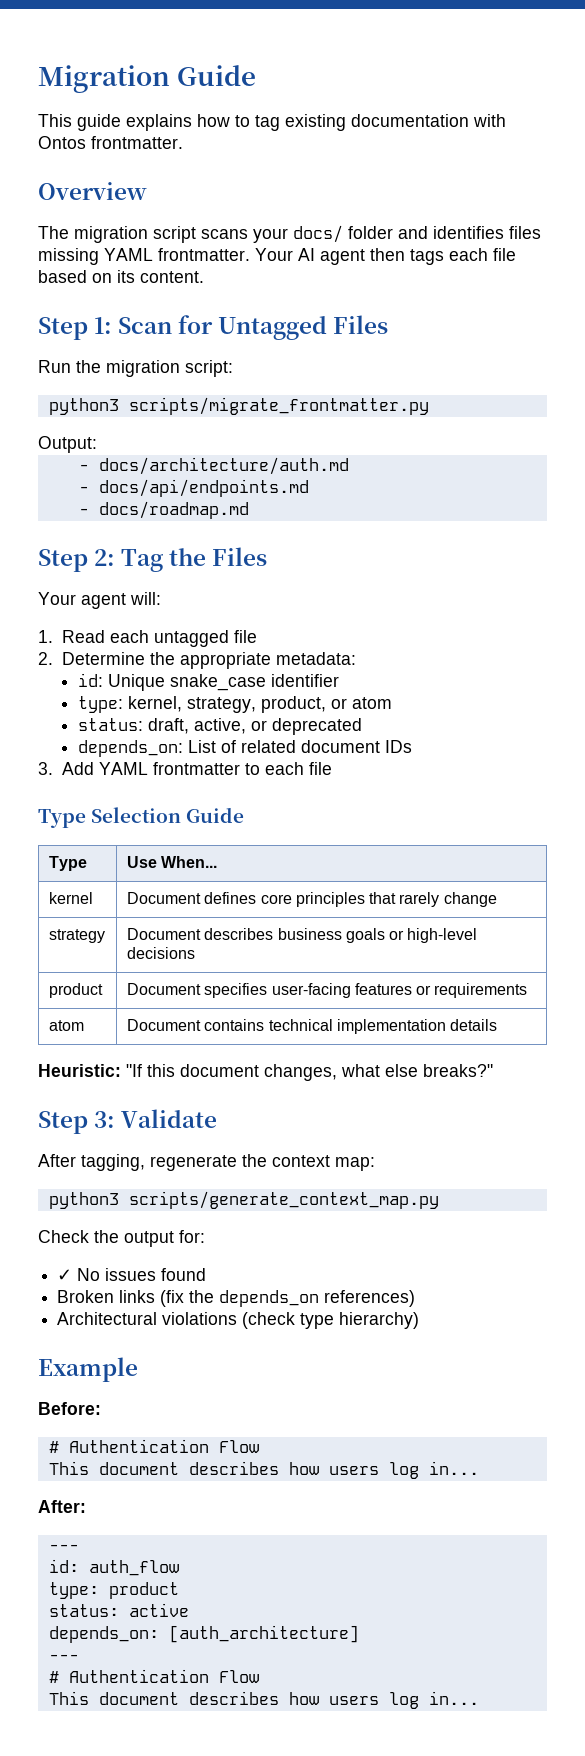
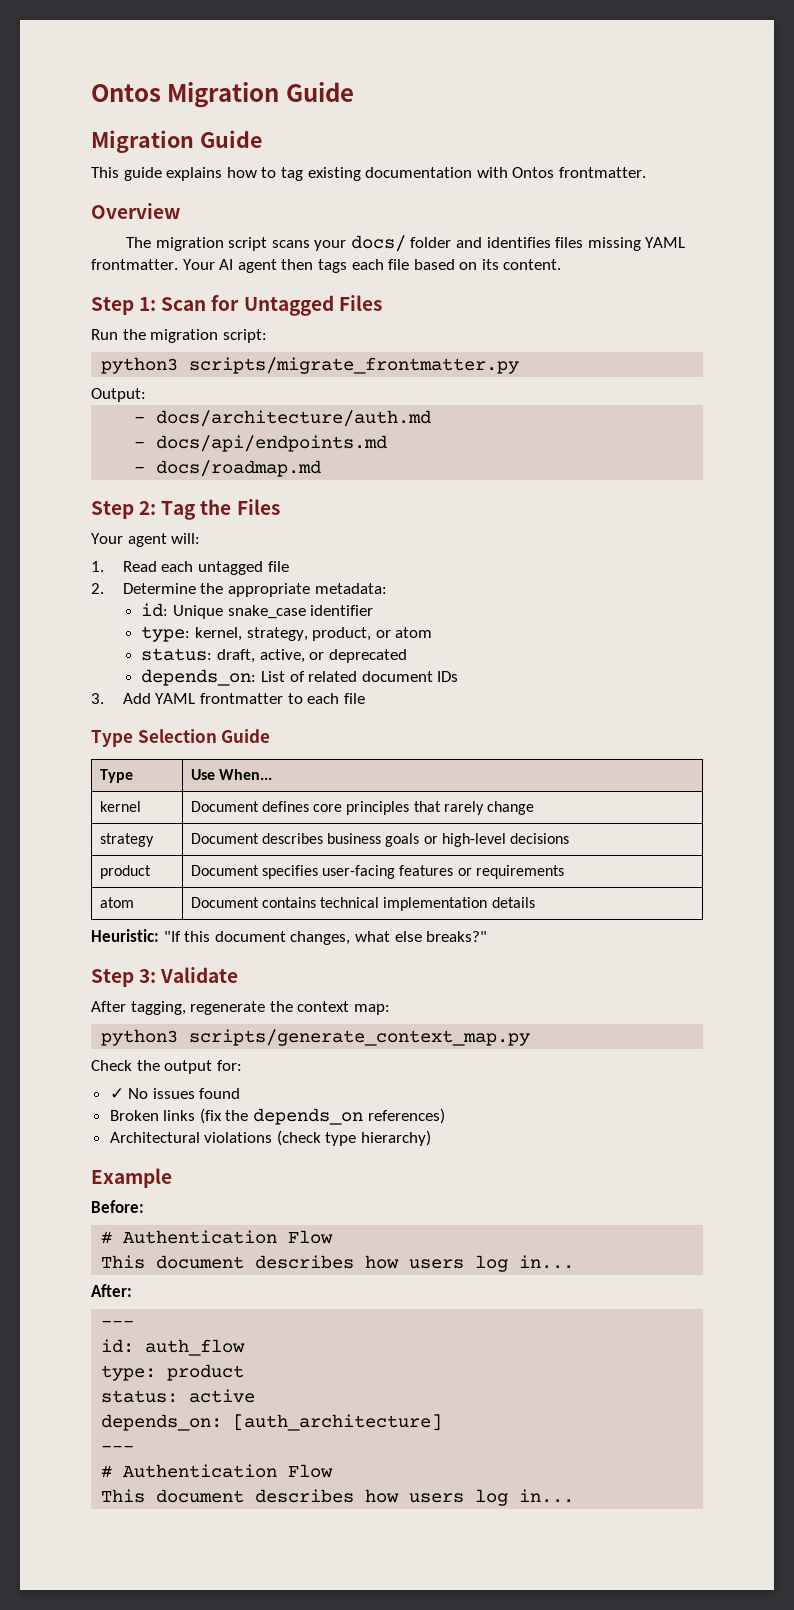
+ Ontos Migration Guide

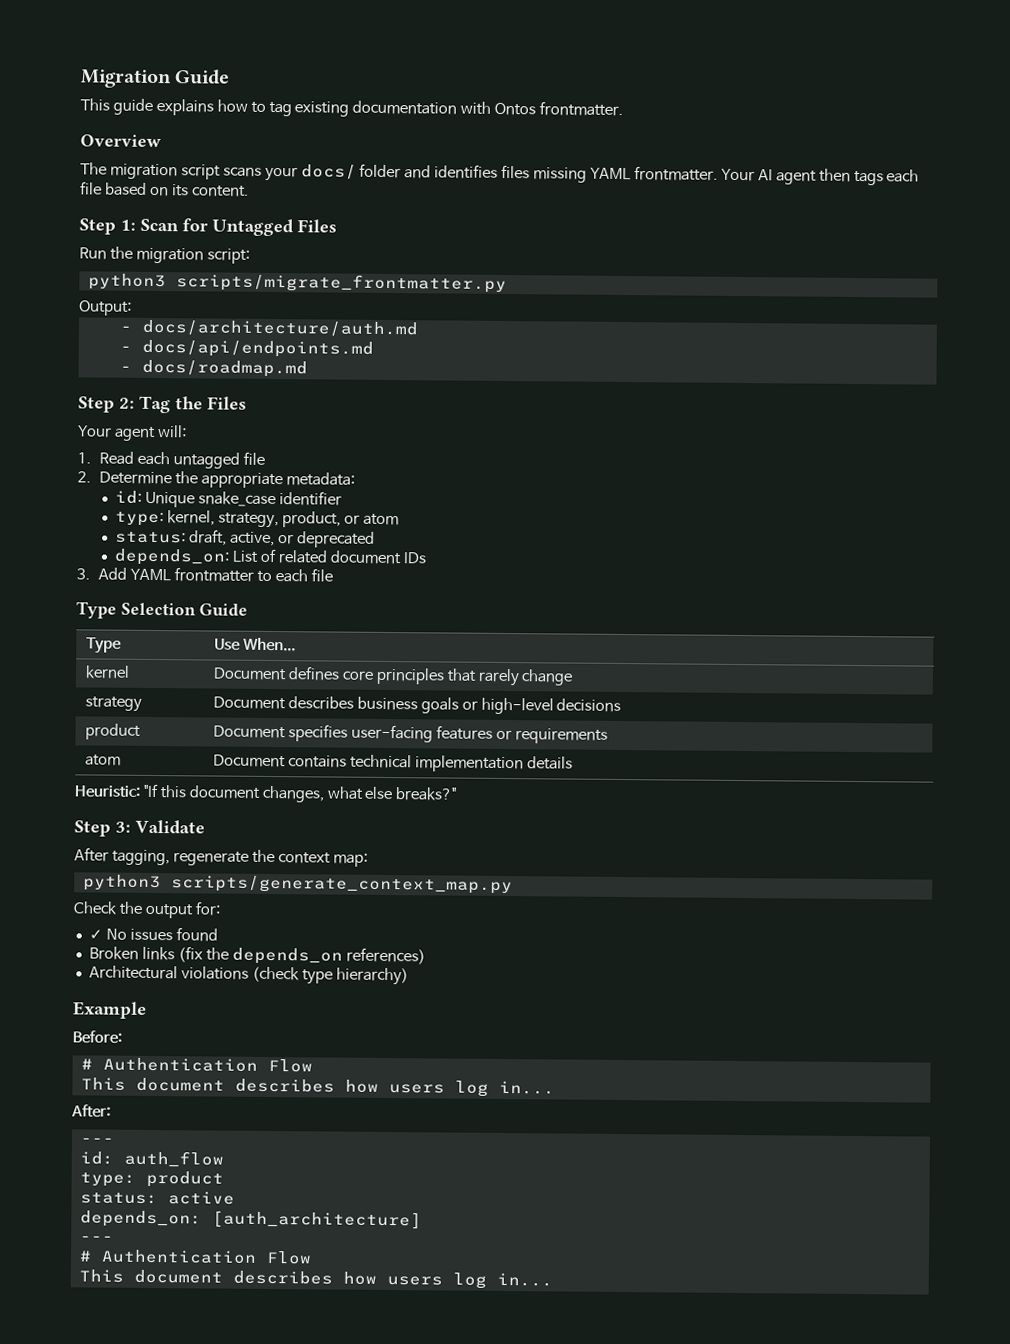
- Ontos Migration Guide

